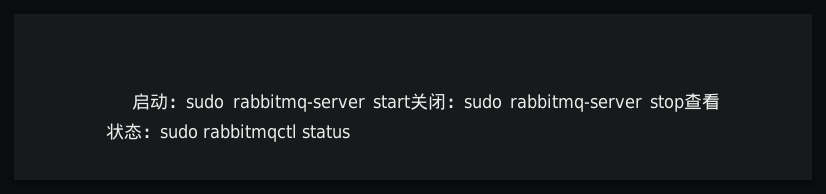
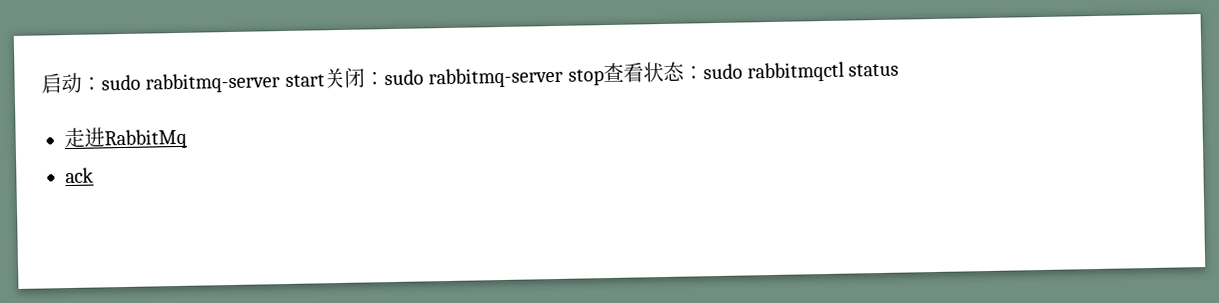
+ 走进RabbitMq
+ ack

